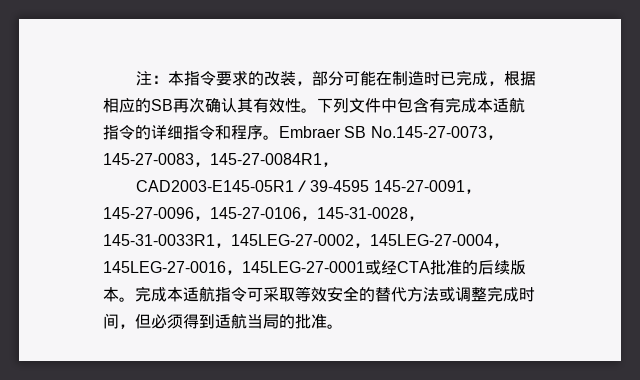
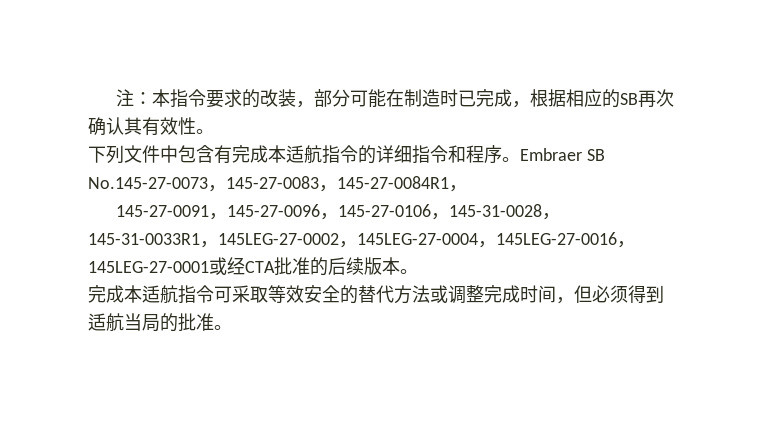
- 注：本指令要求的改装，部分可能在制造时已完成，根据相应的SB再次确认其有效性。下列文件中包含有完成本适航指令的详细指令和程序。
+ 注：本指令要求的改装，部分可能在制造时已完成，根据相应的SB再次确认其有效性。
+ 下列文件中包含有完成本适航指令的详细指令和程序。
- CAD2003-E145-05R1／39-4595 145-27-0091，145-27-0096，145-27-0106，145-31-0028，145-31-0033R1，145LEG-27-0002，145LEG-27-0004，145LEG-27-0016，145LEG-27-0001或经CTA批准的后续版本。完成本适航指令可采取等效安全的替代方法或调整完成时间，但必须得到适航当局的批准。
+ 145-27-0091，145-27-0096，145-27-0106，145-31-0028，145-31-0033R1，145LEG-27-0002，145LEG-27-0004，145LEG-27-0016，145LEG-27-0001或经CTA批准的后续版本。
+ 完成本适航指令可采取等效安全的替代方法或调整完成时间，但必须得到适航当局的批准。

